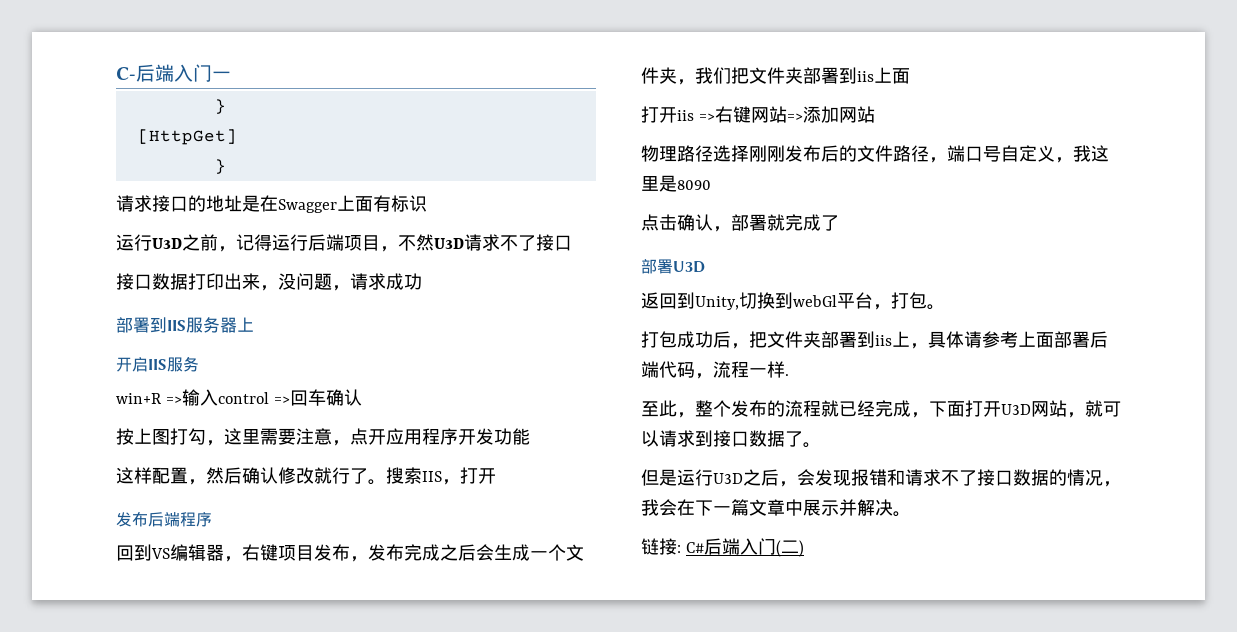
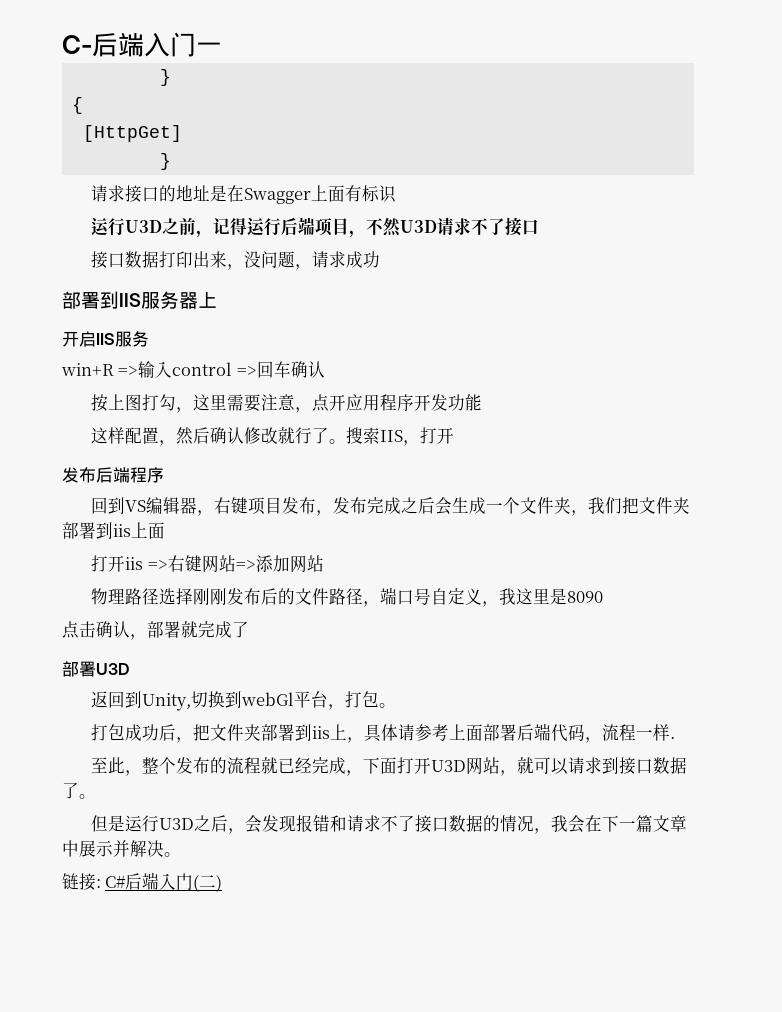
+ {

